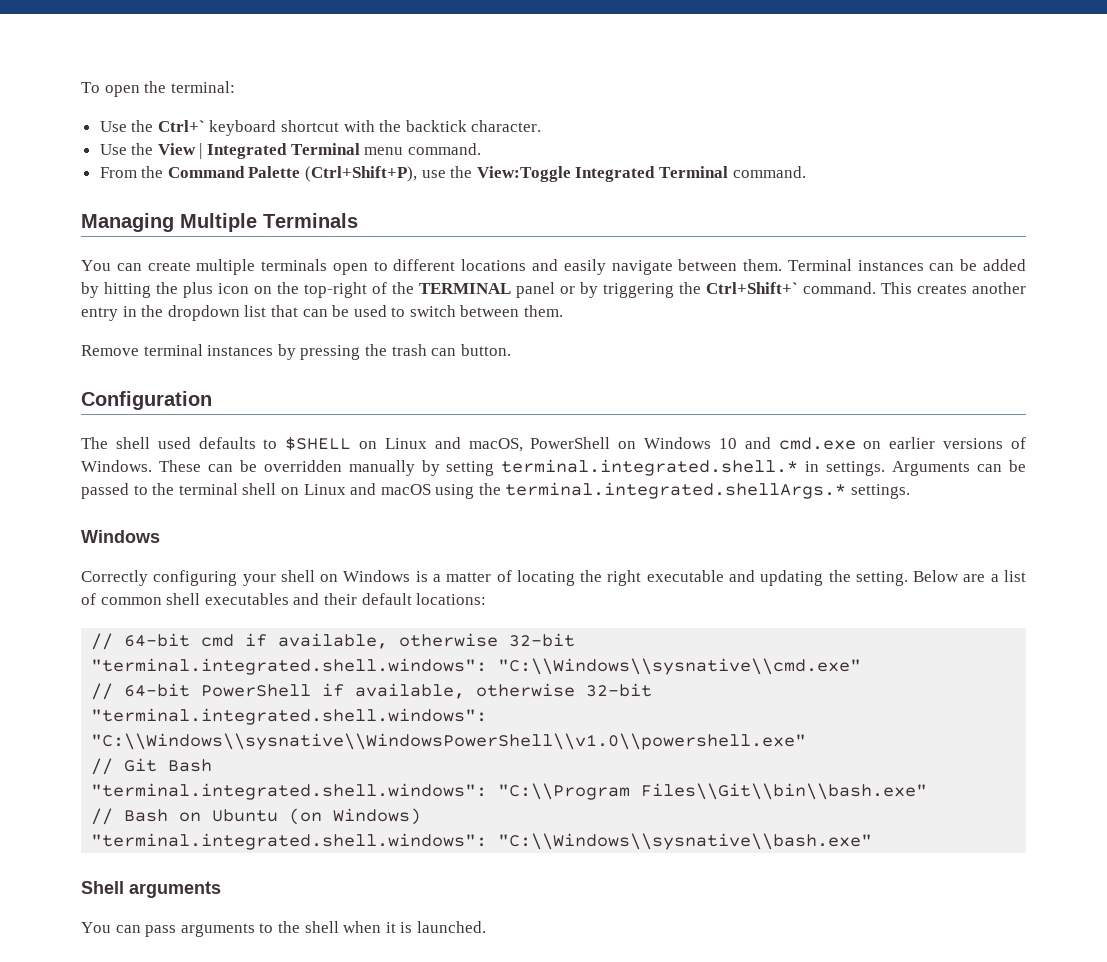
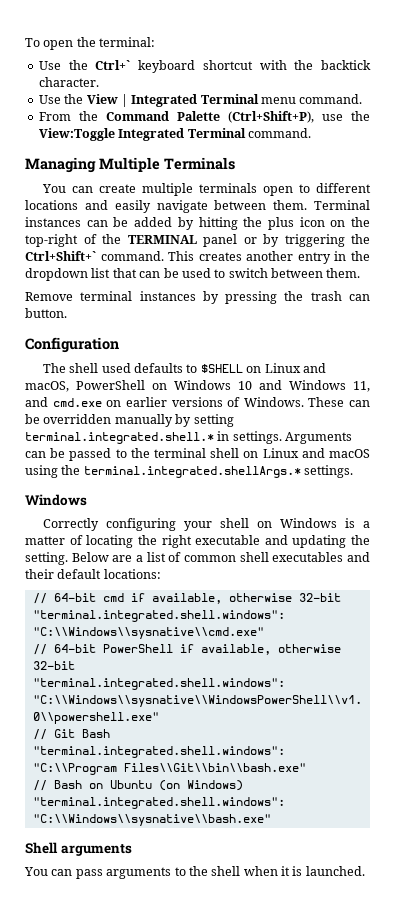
- The shell used defaults to $SHELL on Linux and macOS, PowerShell on Windows 10 and cmd.exe on earlier versions of Windows.
+ The shell used defaults to $SHELL on Linux and macOS, PowerShell on Windows 10 and Windows 11, and cmd.exe on earlier versions of Windows.

